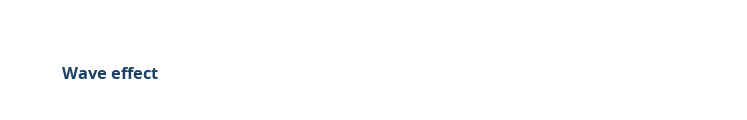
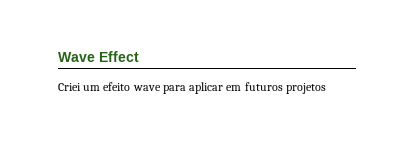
- Wave effect
+ Wave Effect
+ Criei um efeito wave para aplicar em futuros projetos

